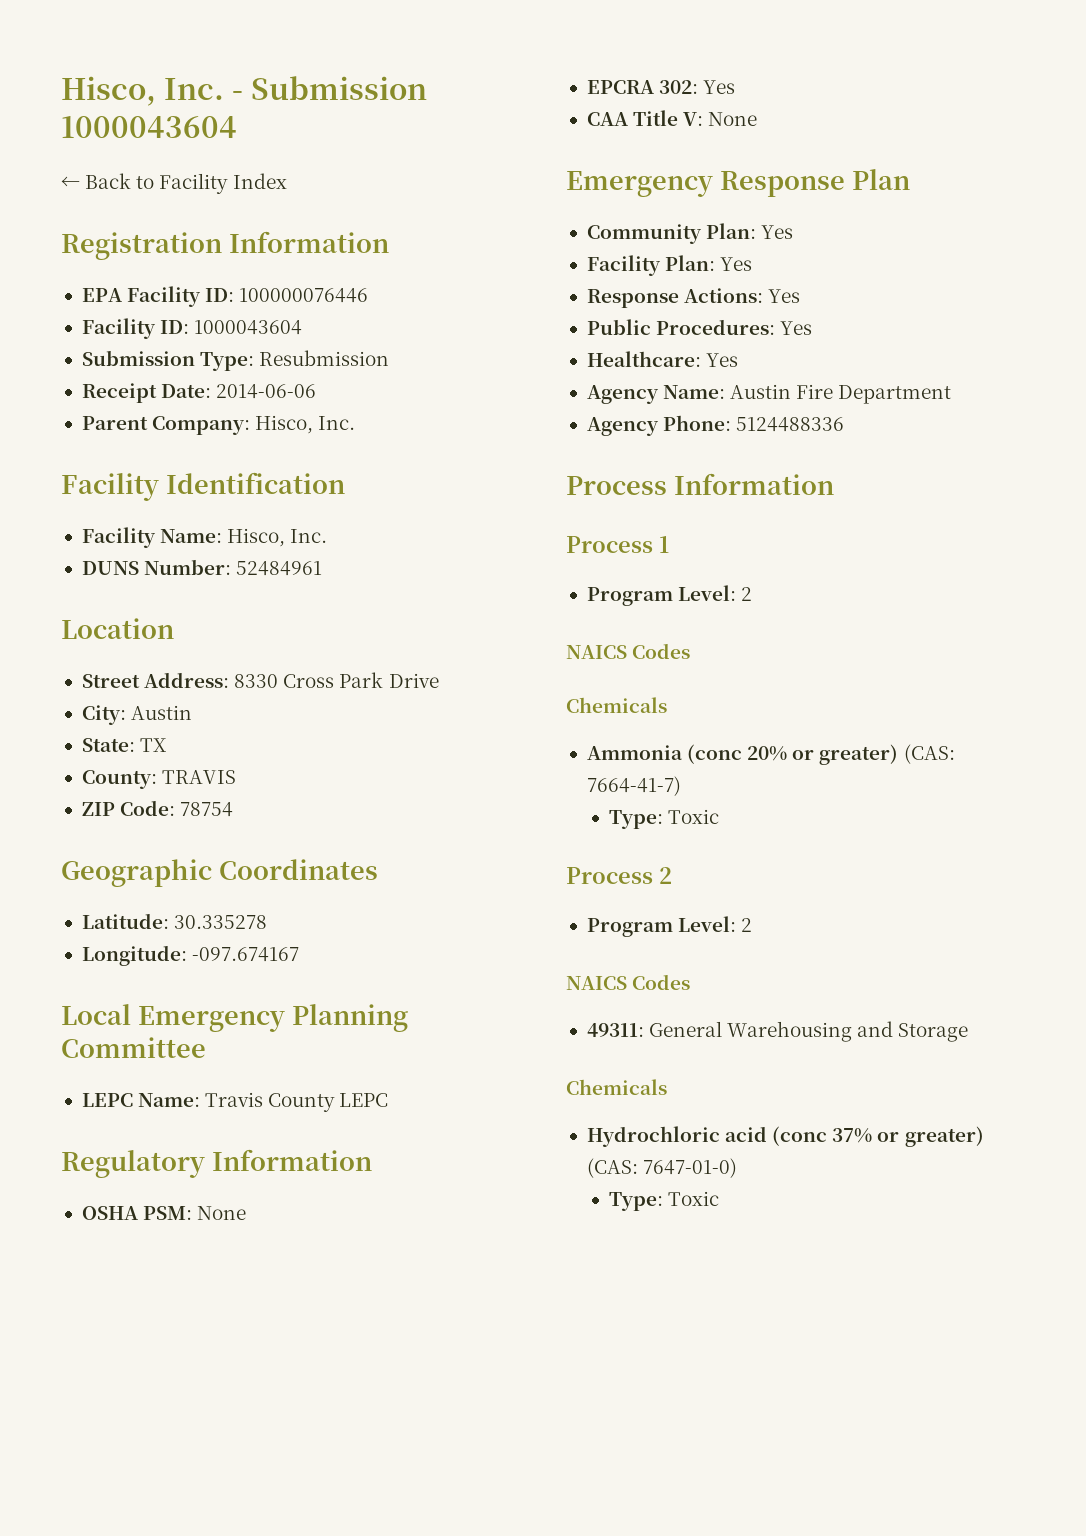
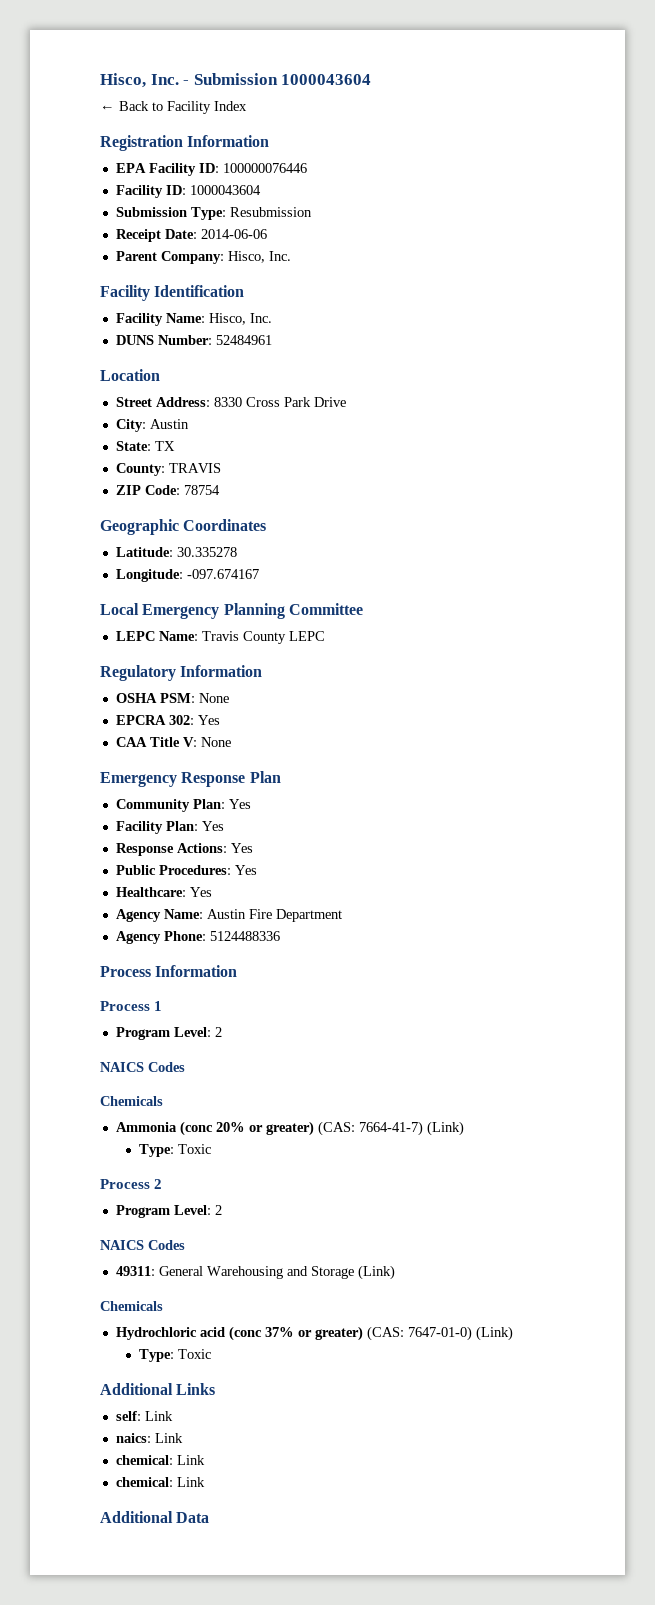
- Ammonia (conc 20% or greater) (CAS: 7664-41-7)
+ Ammonia (conc 20% or greater) (CAS: 7664-41-7) (Link)
- 49311: General Warehousing and Storage
+ 49311: General Warehousing and Storage (Link)
- Hydrochloric acid (conc 37% or greater) (CAS: 7647-01-0)
+ Hydrochloric acid (conc 37% or greater) (CAS: 7647-01-0) (Link)
  Type: Toxic
+ Additional Links
+ self: Link
+ naics: Link
+ chemical: Link
+ chemical: Link
+ Additional Data

